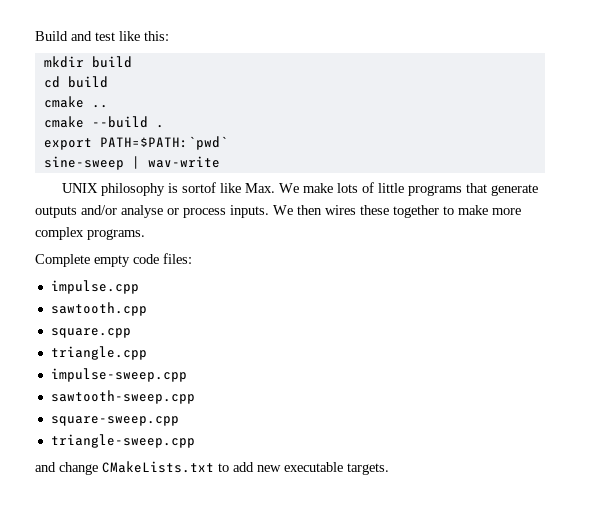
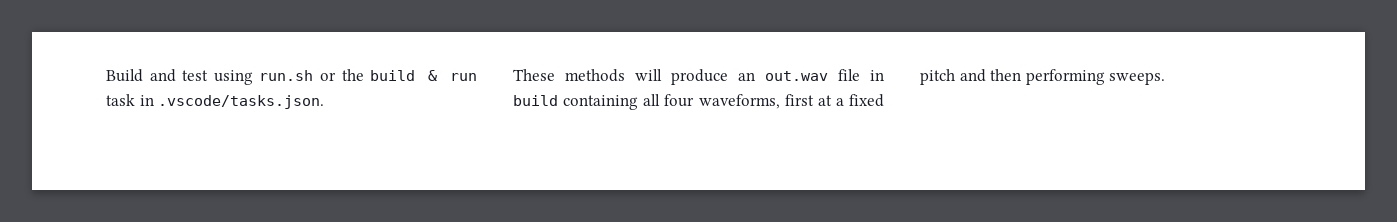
- Build and test like this:
- mkdir build
- cd build
- cmake ..
- cmake --build .
- export PATH=$PATH:`pwd`
- sine-sweep | wav-write
- UNIX philosophy is sortof like Max. We make lots of little programs that generate outputs and/or analyse or process inputs. We then wires these together to make more complex programs.
- Complete empty code files:
- impulse.cpp
- sawtooth.cpp
- square.cpp
- triangle.cpp
- impulse-sweep.cpp
- sawtooth-sweep.cpp
- square-sweep.cpp
- triangle-sweep.cpp
- and change CMakeLists.txt to add new executable targets.
+ Build and test using run.sh or the build & run task in .vscode/tasks.json.
+ These methods will produce an out.wav file in build containing all four waveforms, first at a fixed pitch and then performing sweeps.

